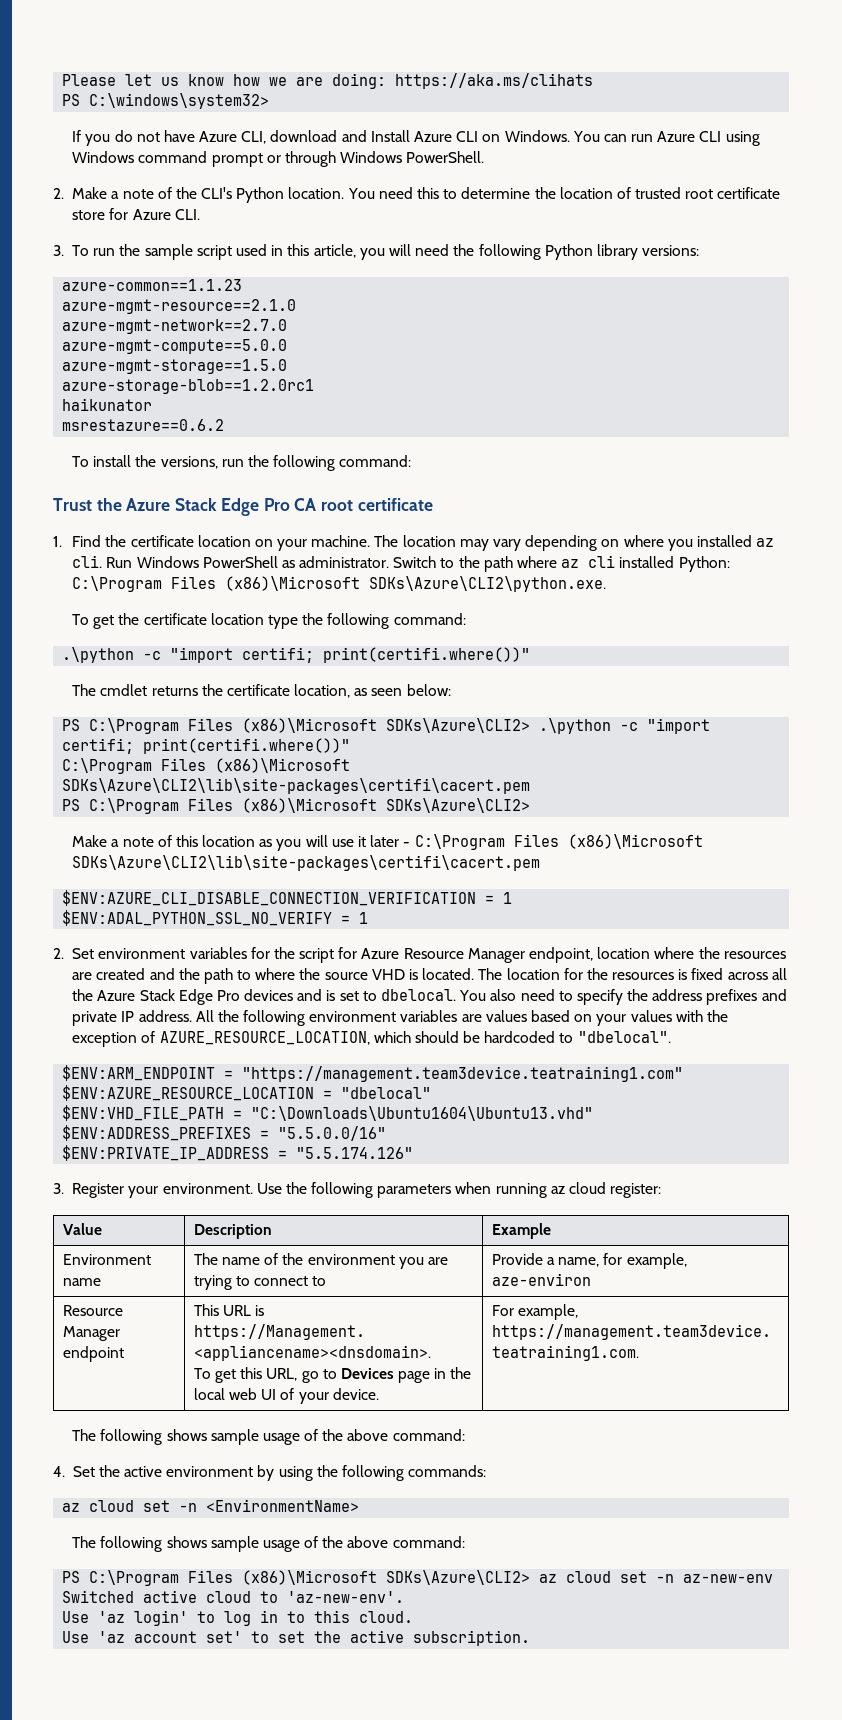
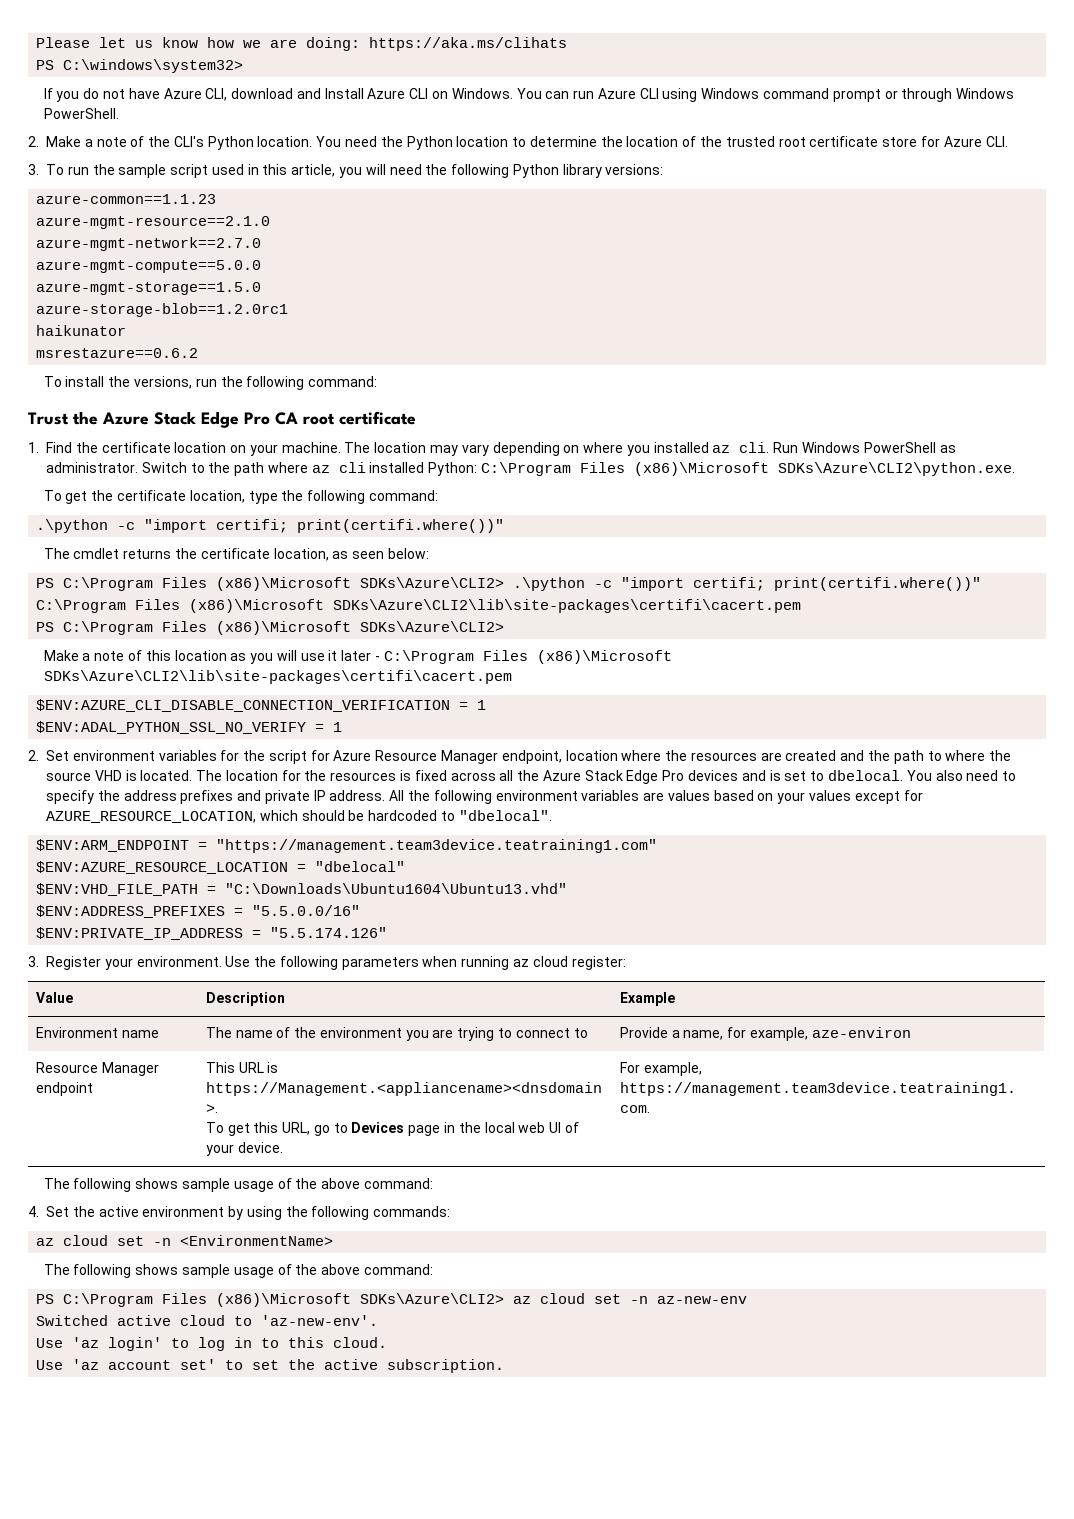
- You need this to determine the location of trusted root certificate store for Azure CLI.
+ You need the Python location to determine the location of the trusted root certificate store for Azure CLI.
- To get the certificate location type the following command:
+ To get the certificate location, type the following command:
- All the following environment variables are values based on your values with the exception of AZURE_RESOURCE_LOCATION, which should be hardcoded to "dbelocal".
+ All the following environment variables are values based on your values except for AZURE_RESOURCE_LOCATION, which should be hardcoded to "dbelocal".

